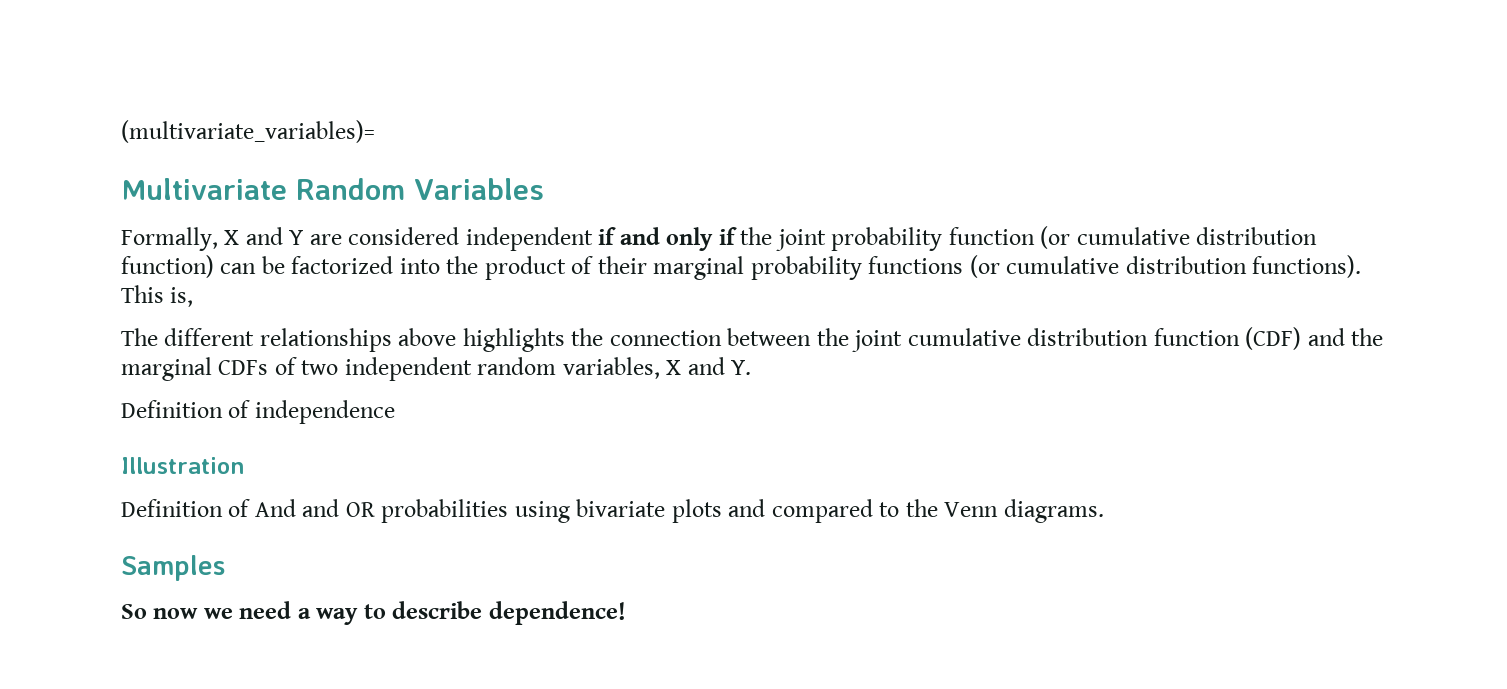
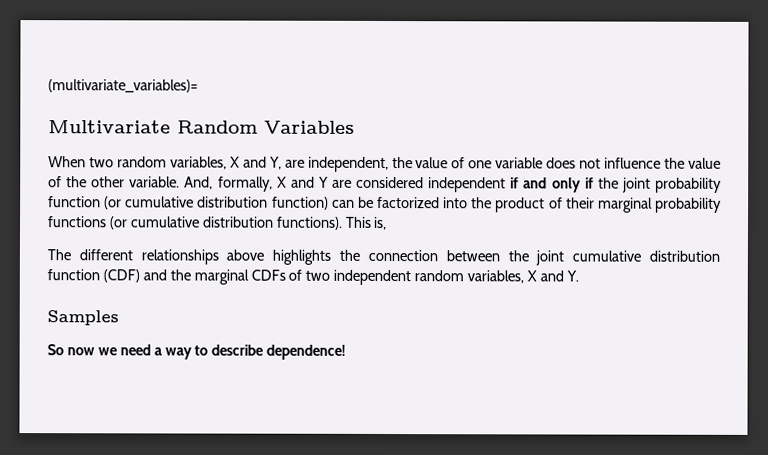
- Formally, X and Y are considered independent if and only if the joint probability function (or cumulative distribution function) can be factorized into the product of their marginal probability functions (or cumulative distribution functions).
+ When two random variables, X and Y, are independent, the value of one variable does not influence the value of the other variable. And, formally, X and Y are considered independent if and only if the joint probability function (or cumulative distribution function) can be factorized into the product of their marginal probability functions (or cumulative distribution functions).
- Definition of independence
- Illustration
- Definition of And and OR probabilities using bivariate plots and compared to the Venn diagrams.

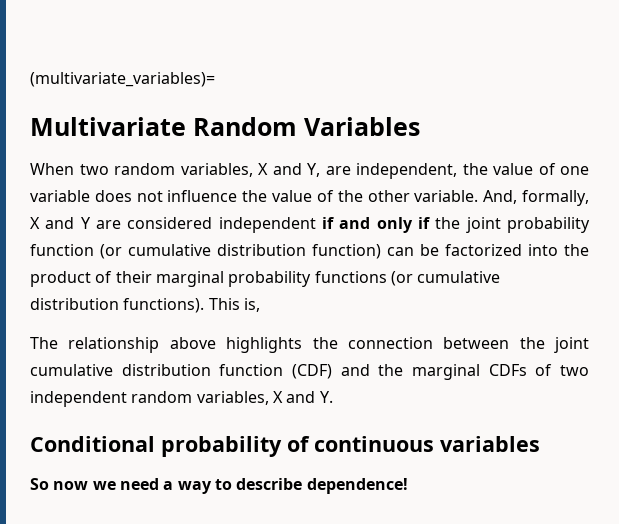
- The different relationships above highlights the connection between the joint cumulative distribution function (CDF) and the marginal CDFs of two independent random variables, X and Y.
+ The relationship above highlights the connection between the joint cumulative distribution function (CDF) and the marginal CDFs of two independent random variables, X and Y.
- Samples
+ Conditional probability of continuous variables

